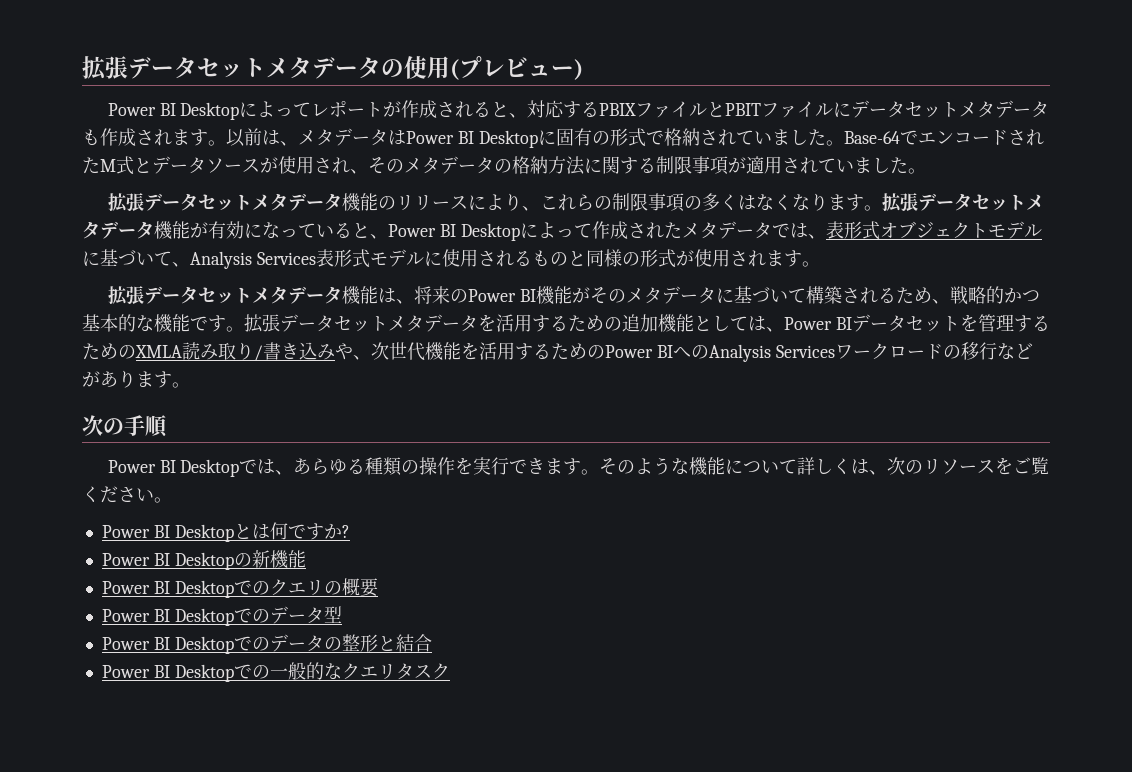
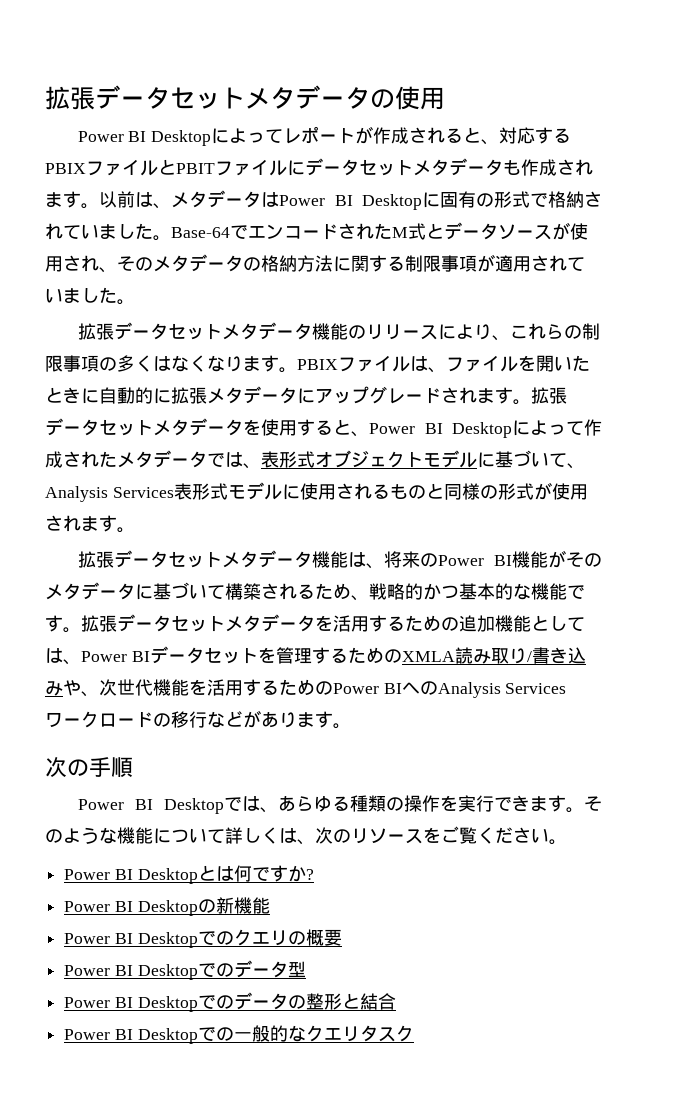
- 拡張データセットメタデータの使用(プレビュー)
+ 拡張データセットメタデータの使用
- 拡張データセットメタデータ機能が有効になっていると、Power BI Desktopによって作成されたメタデータでは、表形式オブジェクトモデルに基づいて、Analysis Services表形式モデルに使用されるものと同様の形式が使用されます。
+ PBIXファイルは、ファイルを開いたときに自動的に拡張メタデータにアップグレードされます。拡張データセットメタデータを使用すると、Power BI Desktopによって作成されたメタデータでは、表形式オブジェクトモデルに基づいて、Analysis Services表形式モデルに使用されるものと同様の形式が使用されます。

